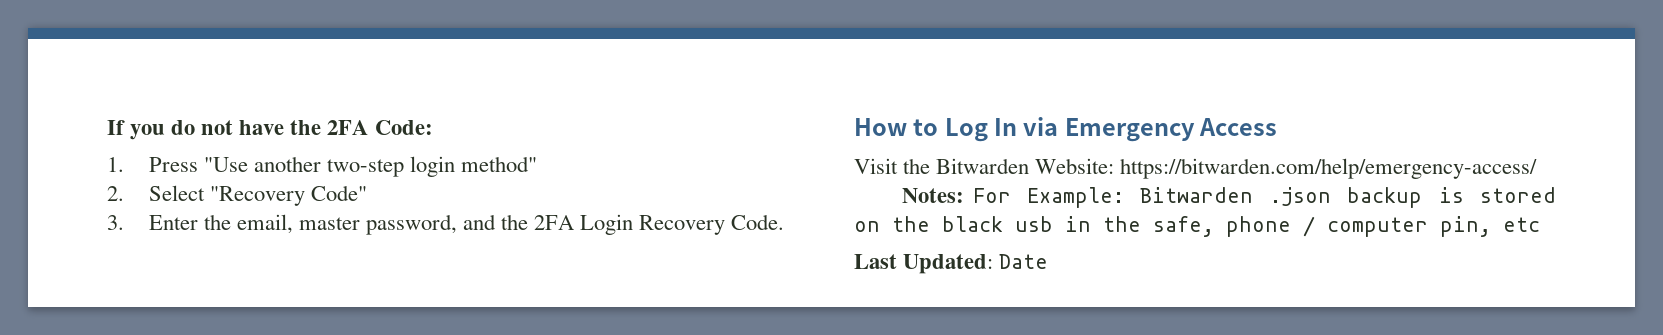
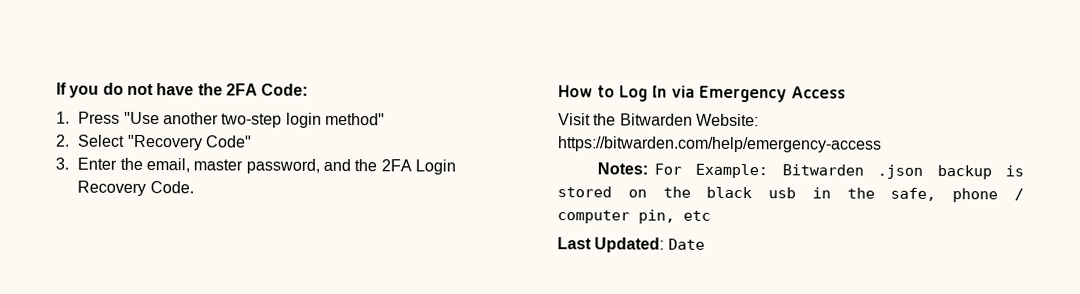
- Visit the Bitwarden Website: https://bitwarden.com/help/emergency-access/
+ Visit the Bitwarden Website: https://bitwarden.com/help/emergency-access

